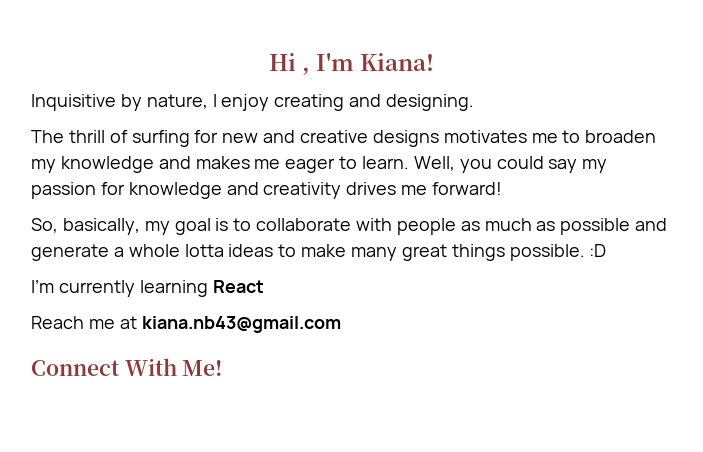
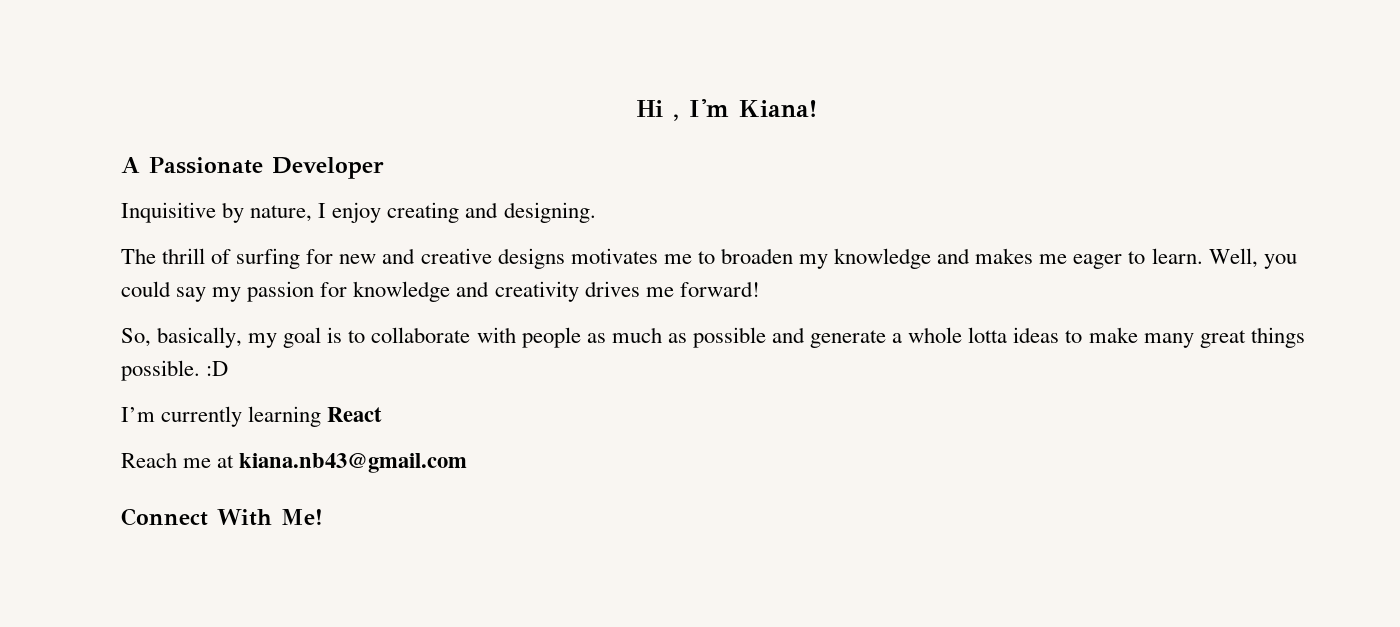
+ A Passionate Developer

